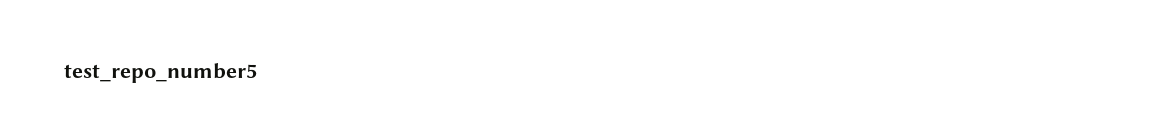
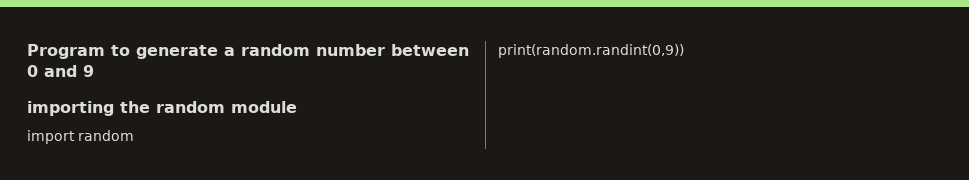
- test_repo_number5
+ Program to generate a random number between 0 and 9
+ importing the random module
+ import random
+ print(random.randint(0,9))

